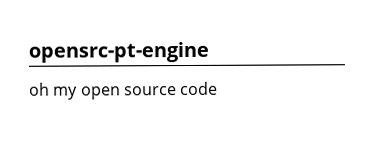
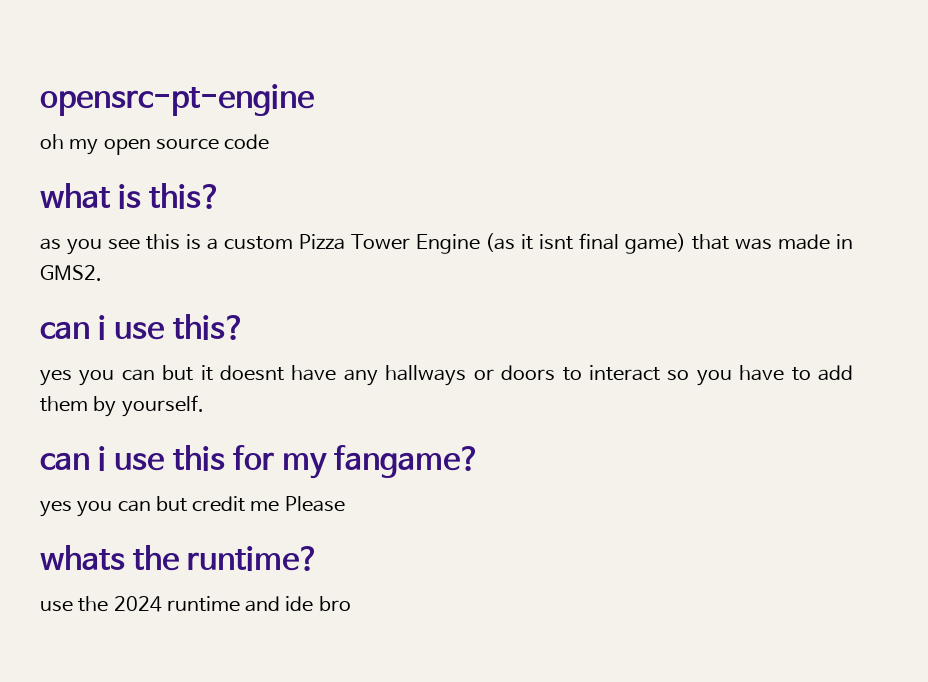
+ what is this?
+ as you see this is a custom Pizza Tower Engine (as it isnt final game) that was made in GMS2.
+ can i use this?
+ yes you can but it doesnt have any hallways or doors to interact so you have to add them by yourself.
+ can i use this for my fangame?
+ yes you can but credit me Please
+ whats the runtime?
+ use the 2024 runtime and ide bro

